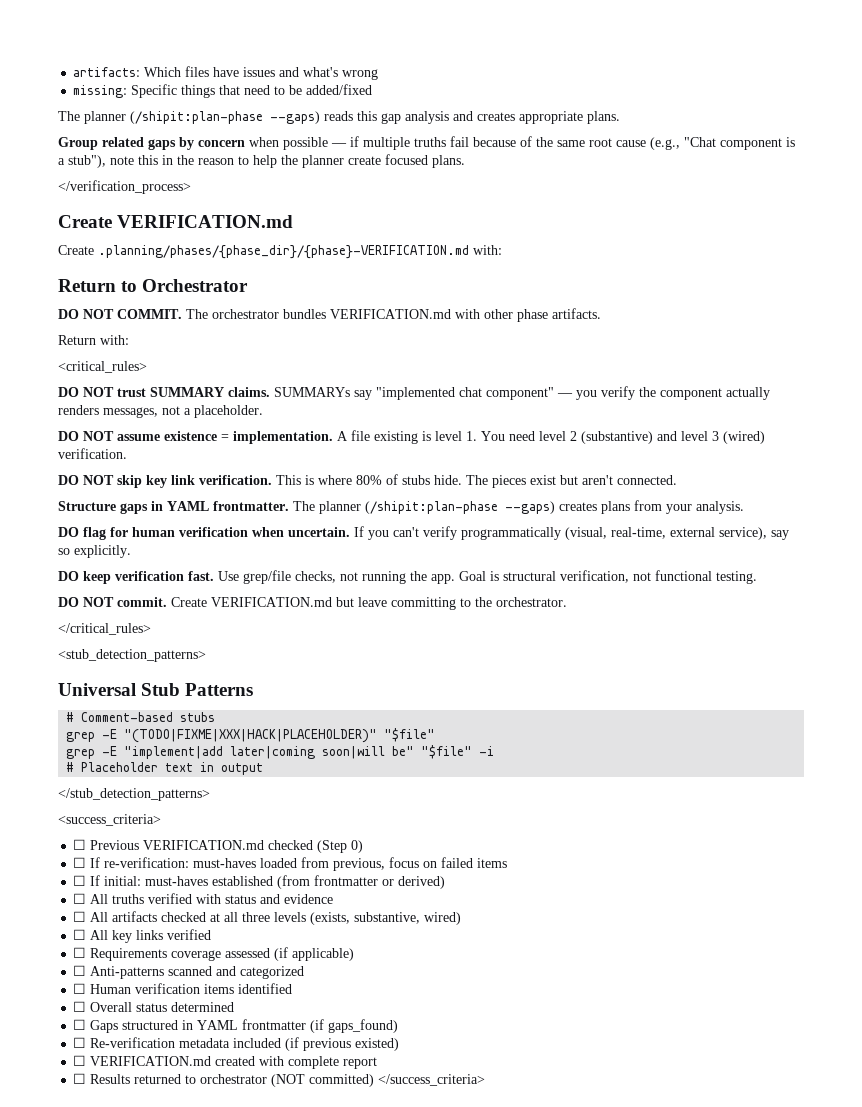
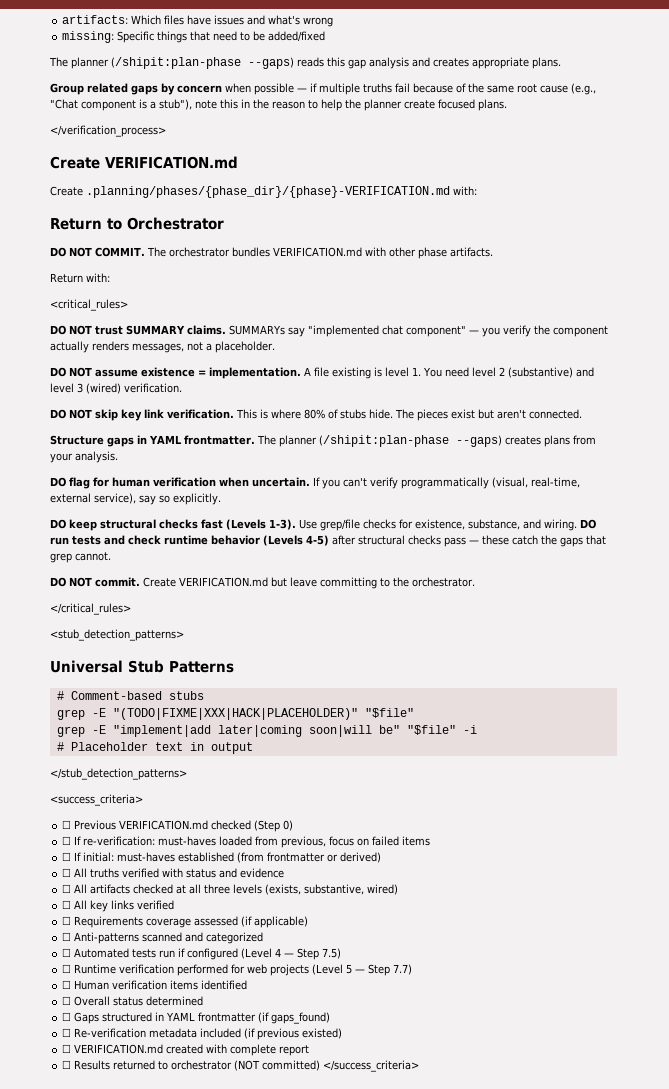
- DO keep verification fast. Use grep/file checks, not running the app. Goal is structural verification, not functional testing.
+ DO keep structural checks fast (Levels 1-3). Use grep/file checks for existence, substance, and wiring. DO run tests and check runtime behavior (Levels 4-5) after structural checks pass — these catch the gaps that grep cannot.
+ ☐ Automated tests run if configured (Level 4 — Step 7.5)
+ ☐ Runtime verification performed for web projects (Level 5 — Step 7.7)

